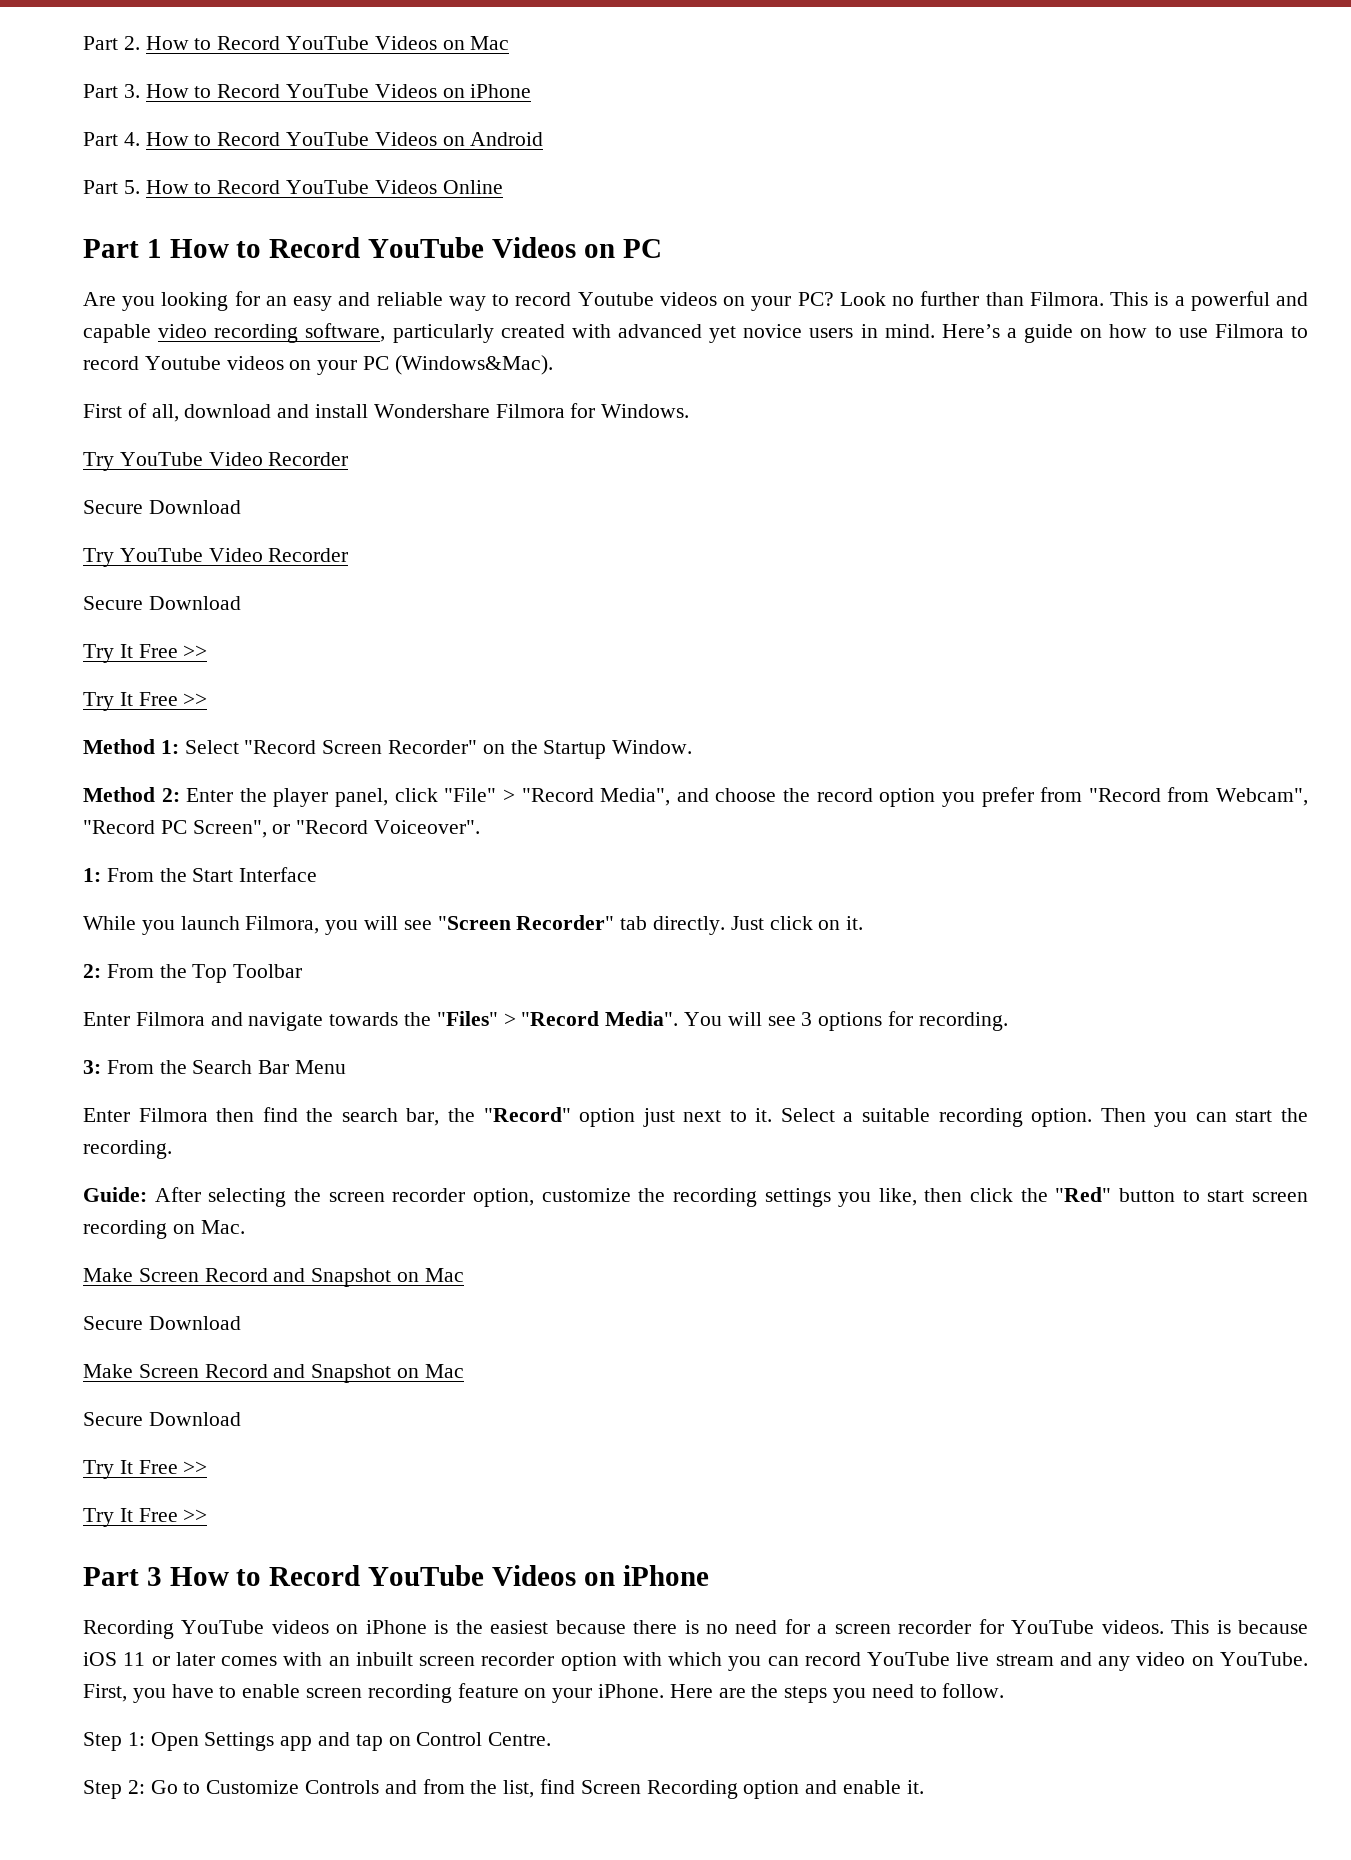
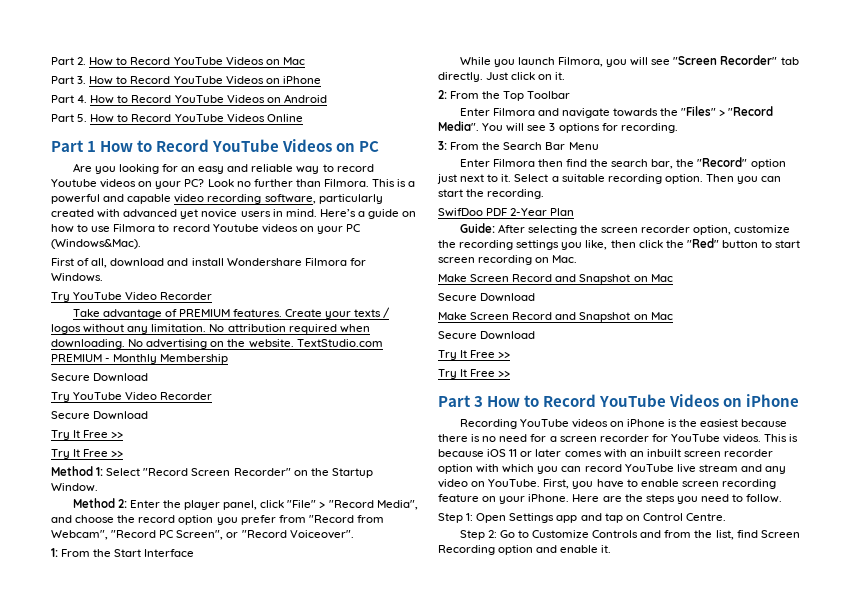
+ Take advantage of PREMIUM features. Create your texts / logos without any limitation. No attribution required when downloading. No advertising on the website. TextStudio.com PREMIUM - Monthly Membership
+ SwifDoo PDF 2-Year Plan

